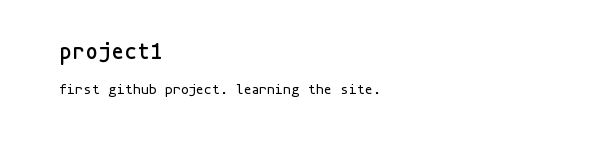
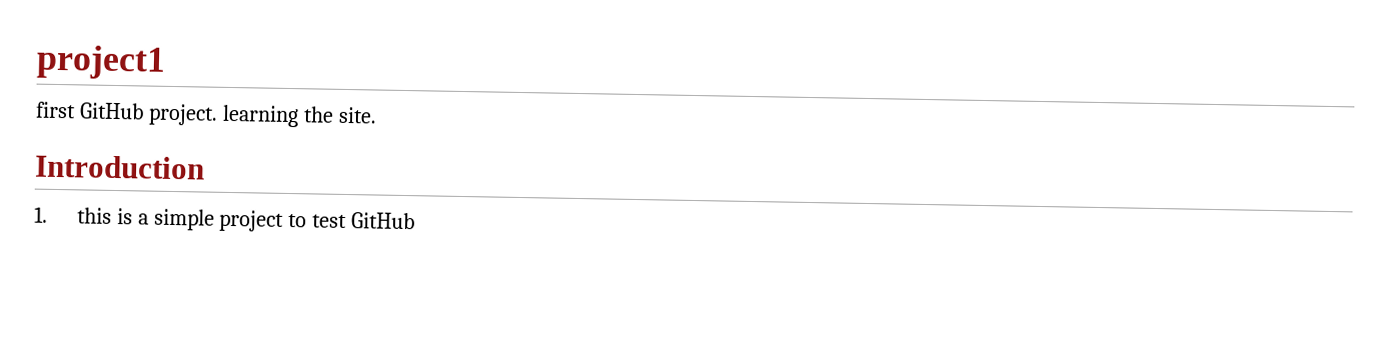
- first github project. learning the site.
+ first GitHub project. learning the site.
+ Introduction
+ 1. this is a simple project to test GitHub

